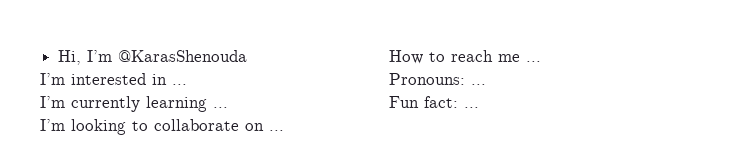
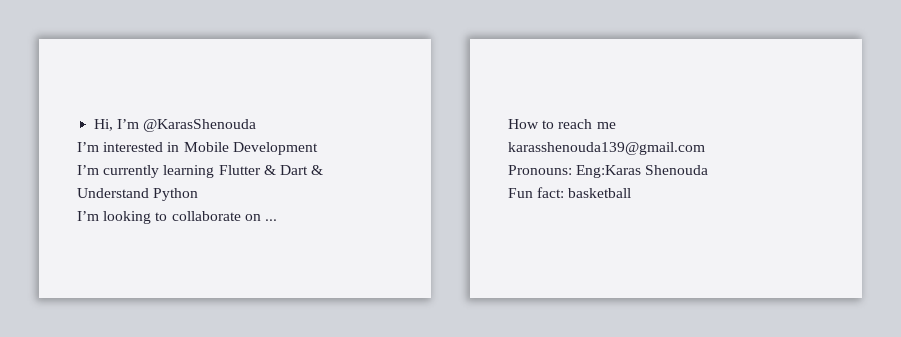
- I’m interested in ...
+ I’m interested in Mobile Development
- I’m currently learning ...
+ I’m currently learning Flutter & Dart & Understand Python
- How to reach me ...
+ How to reach me karasshenouda139@gmail.com
- Pronouns: ...
+ Pronouns: Eng:Karas Shenouda
- Fun fact: ...
+ Fun fact: basketball

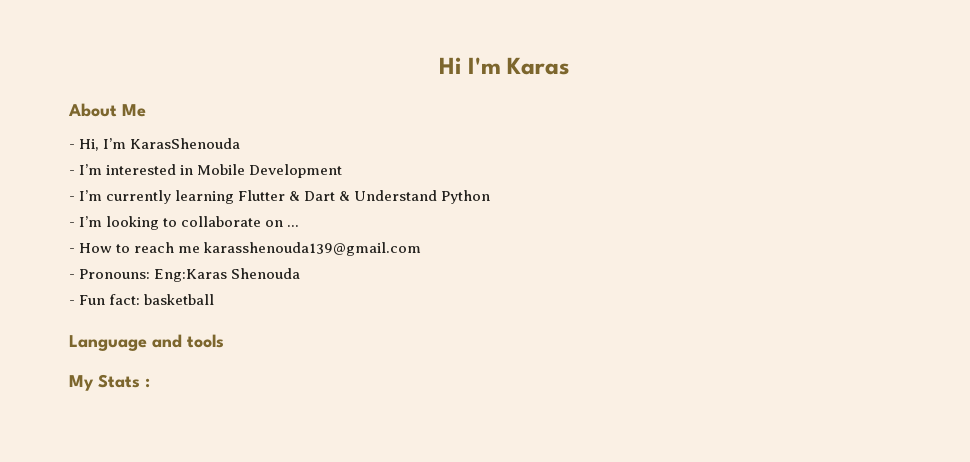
- Hi, I’m @KarasShenouda
- I’m interested in Mobile Development
+ Hi I'm Karas
+ About Me
+ - Hi, I’m KarasShenouda
+ - I’m interested in Mobile Development
- I’m currently learning Flutter & Dart & Understand Python
+ - I’m currently learning Flutter & Dart & Understand Python
- I’m looking to collaborate on ...
+ - I’m looking to collaborate on ...
- How to reach me karasshenouda139@gmail.com
+ - How to reach me karasshenouda139@gmail.com
- Pronouns: Eng:Karas Shenouda
+ - Pronouns: Eng:Karas Shenouda
- Fun fact: basketball
+ - Fun fact: basketball
+ Language and tools
+ My Stats :

